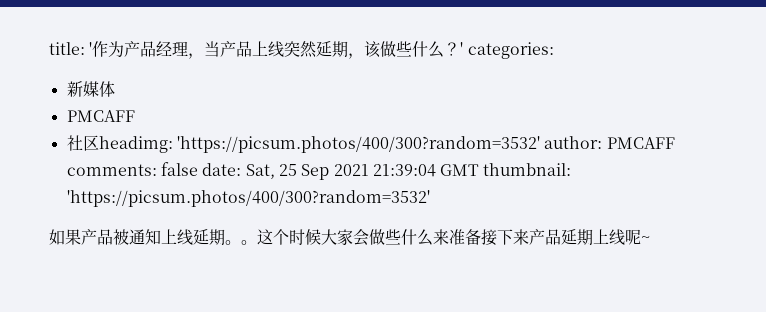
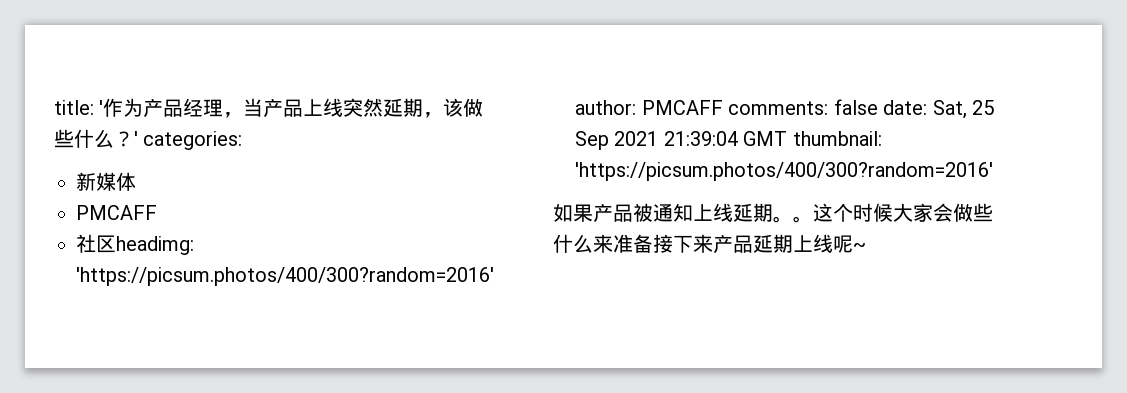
- 社区headimg: 'https://picsum.photos/400/300?random=3532' author: PMCAFF comments: false date: Sat, 25 Sep 2021 21:39:04 GMT thumbnail: 'https://picsum.photos/400/300?random=3532'
+ 社区headimg: 'https://picsum.photos/400/300?random=2016' author: PMCAFF comments: false date: Sat, 25 Sep 2021 21:39:04 GMT thumbnail: 'https://picsum.photos/400/300?random=2016'

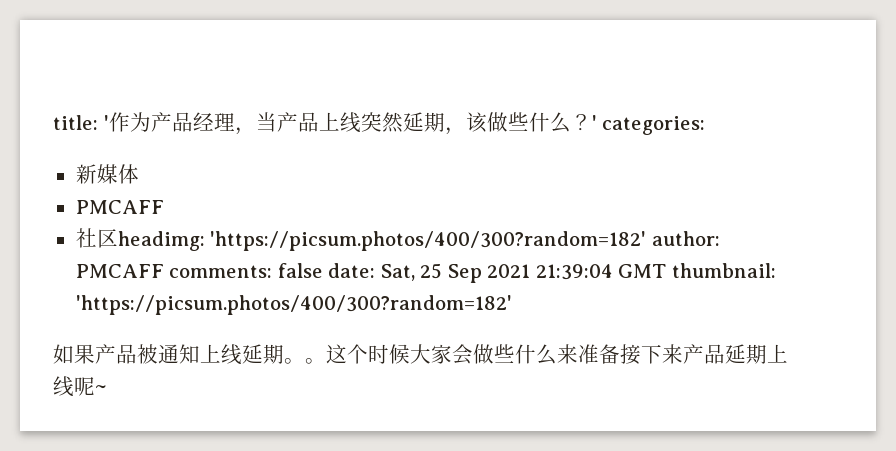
- 社区headimg: 'https://picsum.photos/400/300?random=2016' author: PMCAFF comments: false date: Sat, 25 Sep 2021 21:39:04 GMT thumbnail: 'https://picsum.photos/400/300?random=2016'
+ 社区headimg: 'https://picsum.photos/400/300?random=182' author: PMCAFF comments: false date: Sat, 25 Sep 2021 21:39:04 GMT thumbnail: 'https://picsum.photos/400/300?random=182'

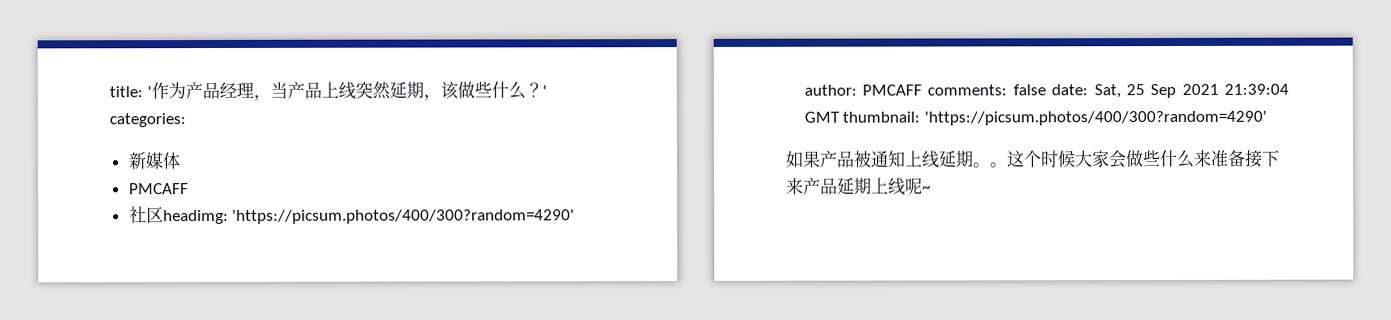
- 社区headimg: 'https://picsum.photos/400/300?random=182' author: PMCAFF comments: false date: Sat, 25 Sep 2021 21:39:04 GMT thumbnail: 'https://picsum.photos/400/300?random=182'
+ 社区headimg: 'https://picsum.photos/400/300?random=4290' author: PMCAFF comments: false date: Sat, 25 Sep 2021 21:39:04 GMT thumbnail: 'https://picsum.photos/400/300?random=4290'

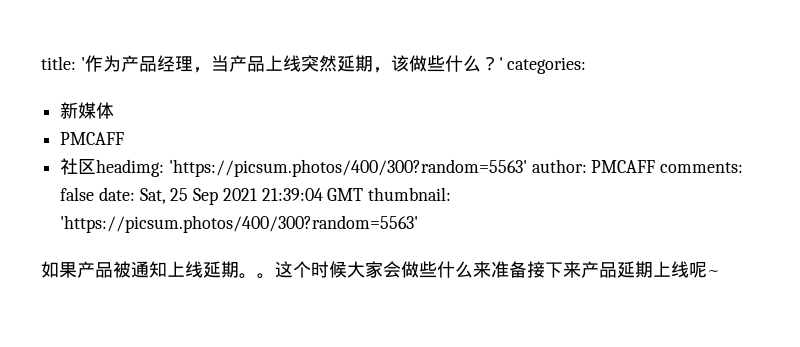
- 社区headimg: 'https://picsum.photos/400/300?random=4290' author: PMCAFF comments: false date: Sat, 25 Sep 2021 21:39:04 GMT thumbnail: 'https://picsum.photos/400/300?random=4290'
+ 社区headimg: 'https://picsum.photos/400/300?random=5563' author: PMCAFF comments: false date: Sat, 25 Sep 2021 21:39:04 GMT thumbnail: 'https://picsum.photos/400/300?random=5563'

